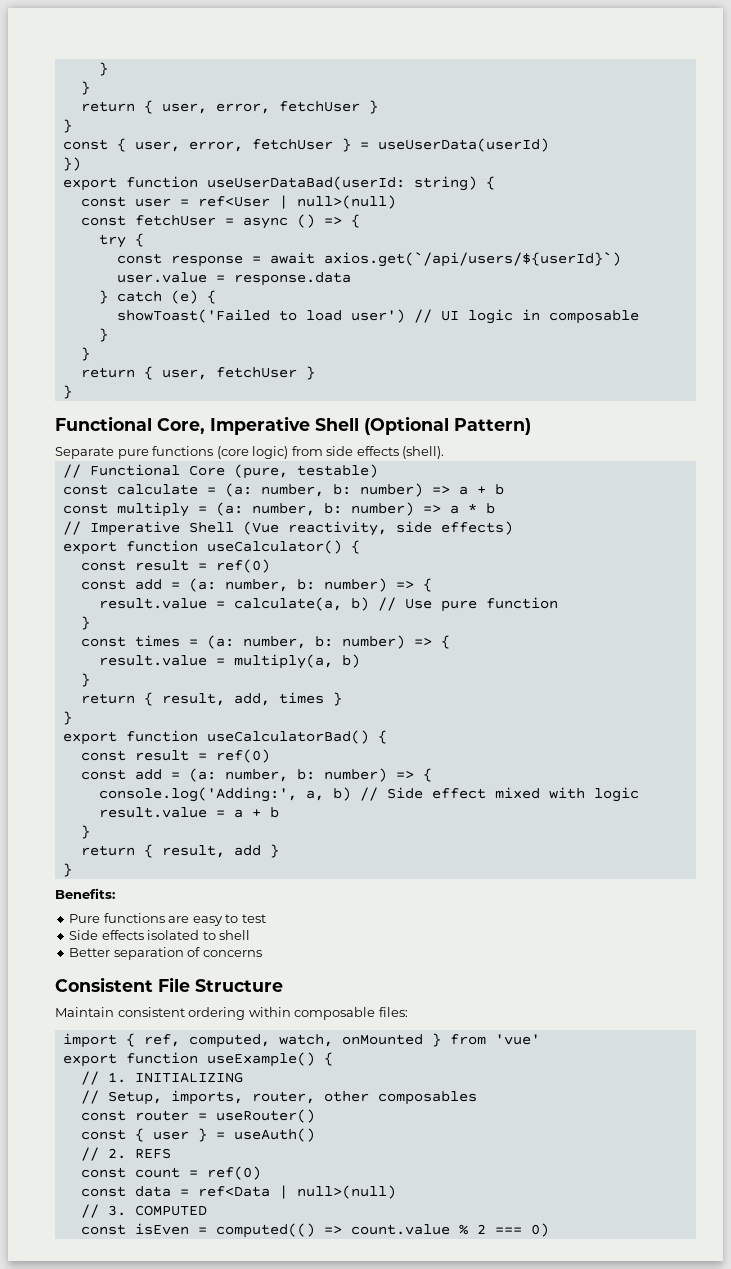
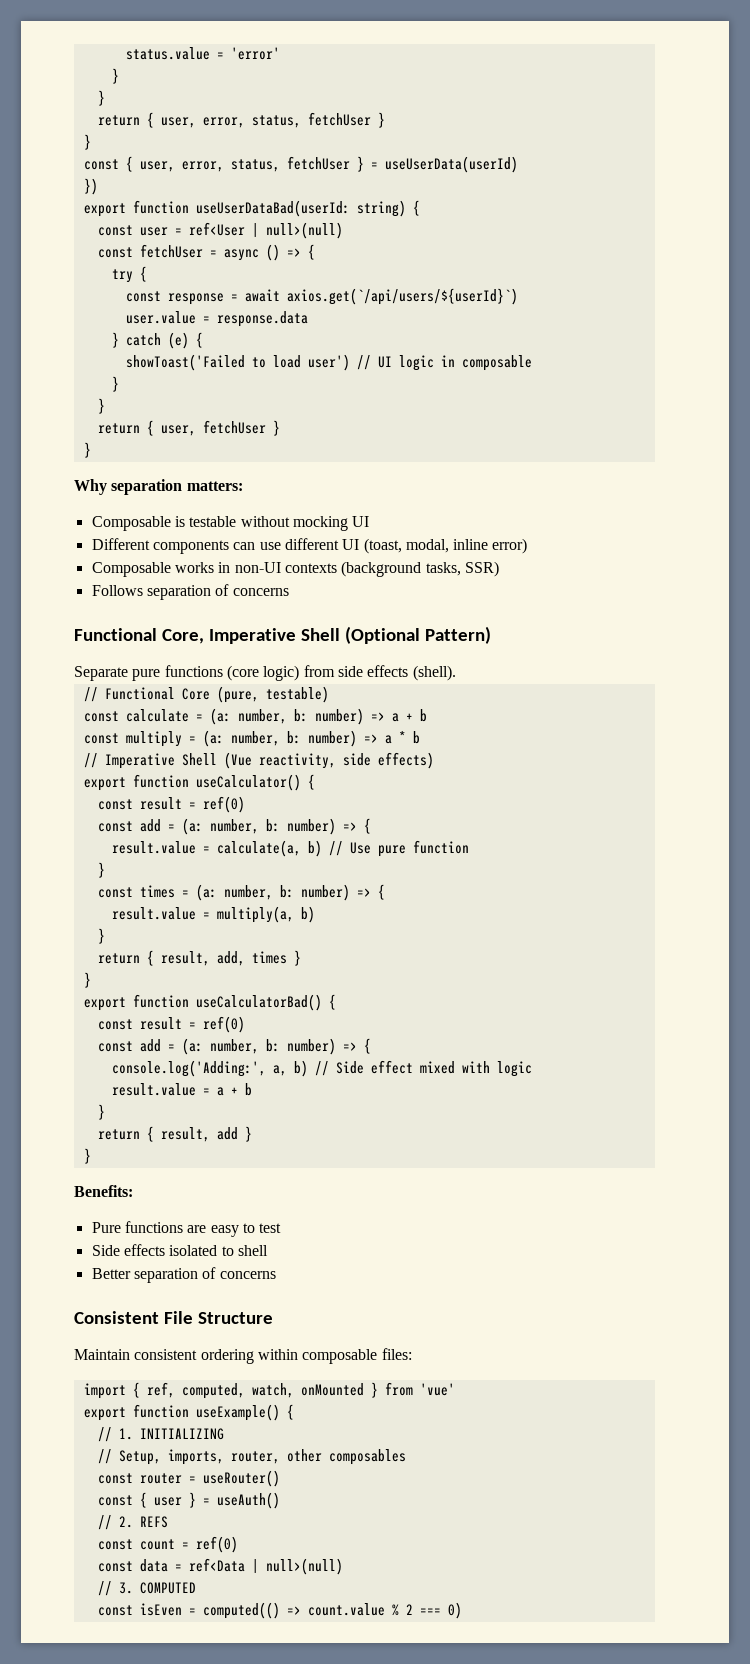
+ status.value = 'error'
- return { user, error, fetchUser }
+ return { user, error, status, fetchUser }
- const { user, error, fetchUser } = useUserData(userId)
+ const { user, error, status, fetchUser } = useUserData(userId)
+ Why separation matters:
+ Composable is testable without mocking UI
+ Different components can use different UI (toast, modal, inline error)
+ Composable works in non-UI contexts (background tasks, SSR)
+ Follows separation of concerns

